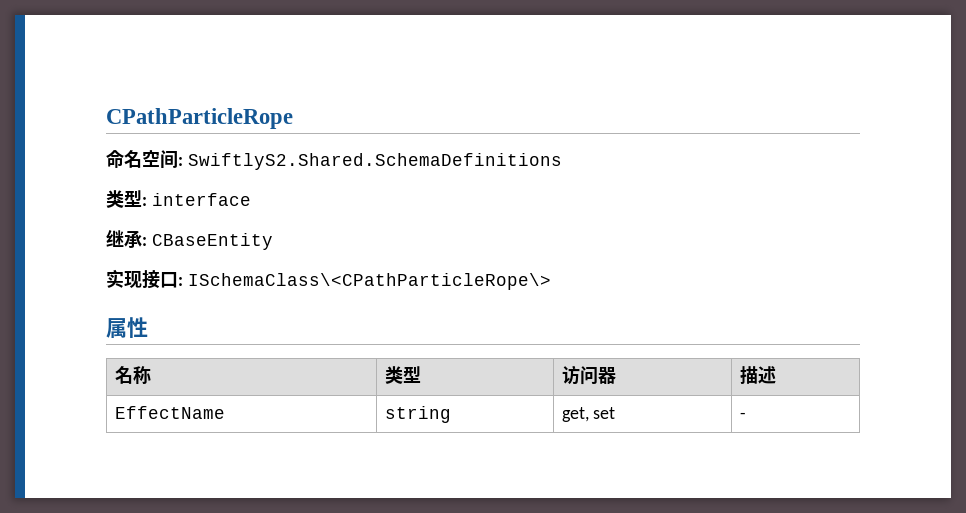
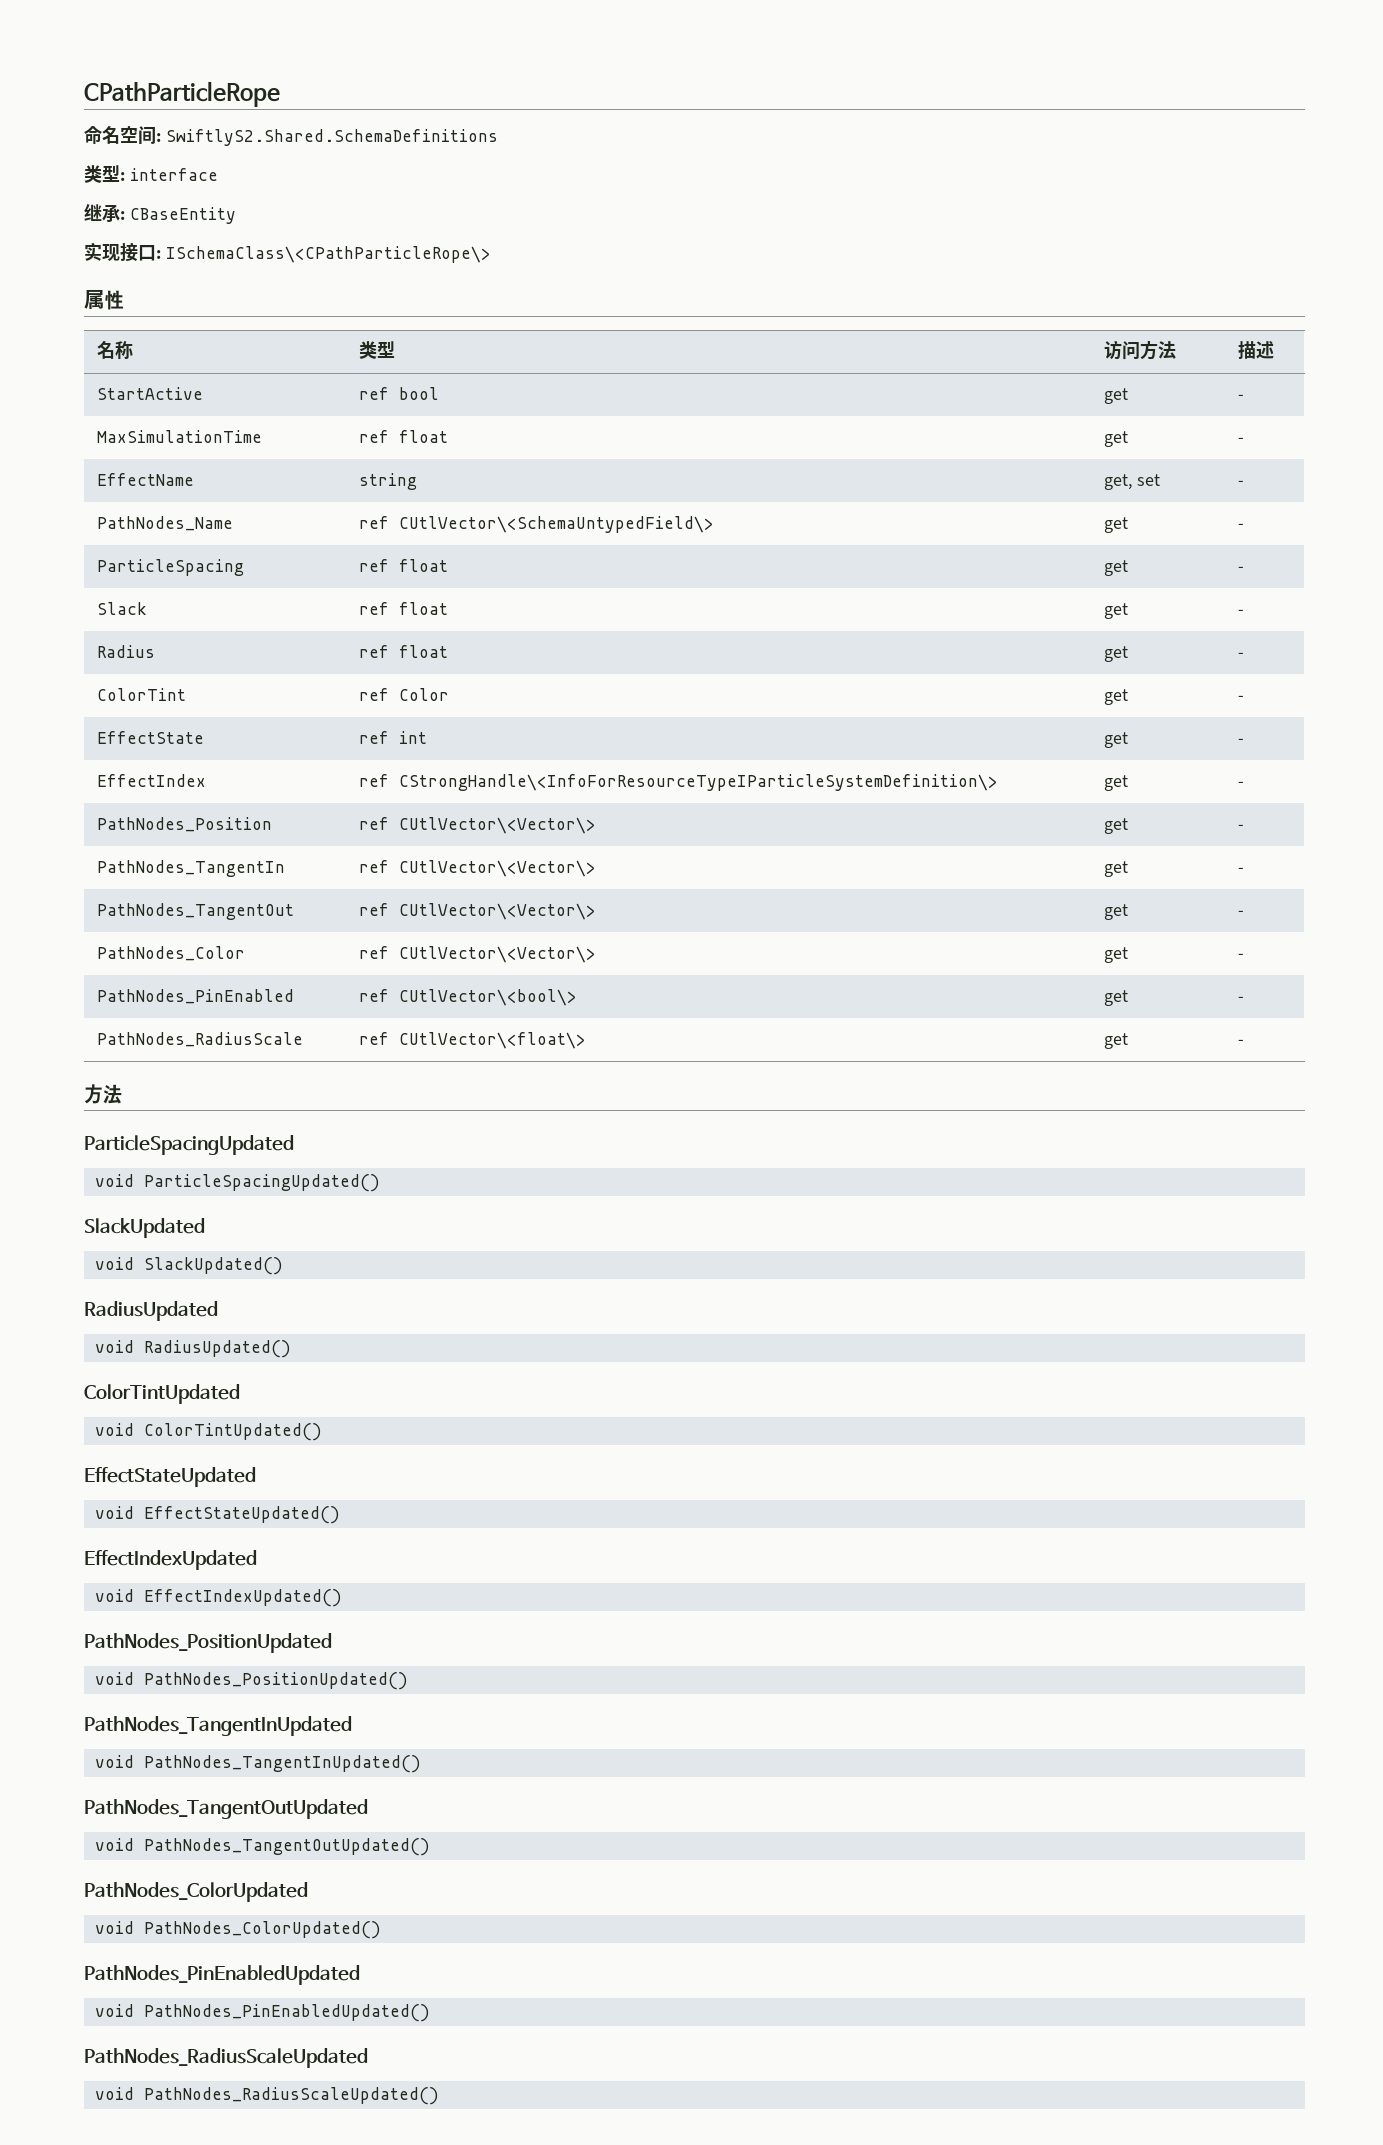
- 名称 | 类型 | 访问器 | 描述
+ 名称 | 类型 | 访问方法 | 描述
+ StartActive | ref bool | get | -
+ MaxSimulationTime | ref float | get | -
+ PathNodes_Name | ref CUtlVector\<SchemaUntypedField\> | get | -
+ ParticleSpacing | ref float | get | -
+ Slack | ref float | get | -
+ Radius | ref float | get | -
+ ColorTint | ref Color | get | -
+ EffectState | ref int | get | -
+ EffectIndex | ref CStrongHandle\<InfoForResourceTypeIParticleSystemDefinition\> | get | -
+ PathNodes_Position | ref CUtlVector\<Vector\> | get | -
+ PathNodes_TangentIn | ref CUtlVector\<Vector\> | get | -
+ PathNodes_TangentOut | ref CUtlVector\<Vector\> | get | -
+ PathNodes_Color | ref CUtlVector\<Vector\> | get | -
+ PathNodes_PinEnabled | ref CUtlVector\<bool\> | get | -
+ PathNodes_RadiusScale | ref CUtlVector\<float\> | get | -
+ 方法
+ ParticleSpacingUpdated
+ void ParticleSpacingUpdated()
+ SlackUpdated
+ void SlackUpdated()
+ RadiusUpdated
+ void RadiusUpdated()
+ ColorTintUpdated
+ void ColorTintUpdated()
+ EffectStateUpdated
+ void EffectStateUpdated()
+ EffectIndexUpdated
+ void EffectIndexUpdated()
+ PathNodes_PositionUpdated
+ void PathNodes_PositionUpdated()
+ PathNodes_TangentInUpdated
+ void PathNodes_TangentInUpdated()
+ PathNodes_TangentOutUpdated
+ void PathNodes_TangentOutUpdated()
+ PathNodes_ColorUpdated
+ void PathNodes_ColorUpdated()
+ PathNodes_PinEnabledUpdated
+ void PathNodes_PinEnabledUpdated()
+ PathNodes_RadiusScaleUpdated
+ void PathNodes_RadiusScaleUpdated()

